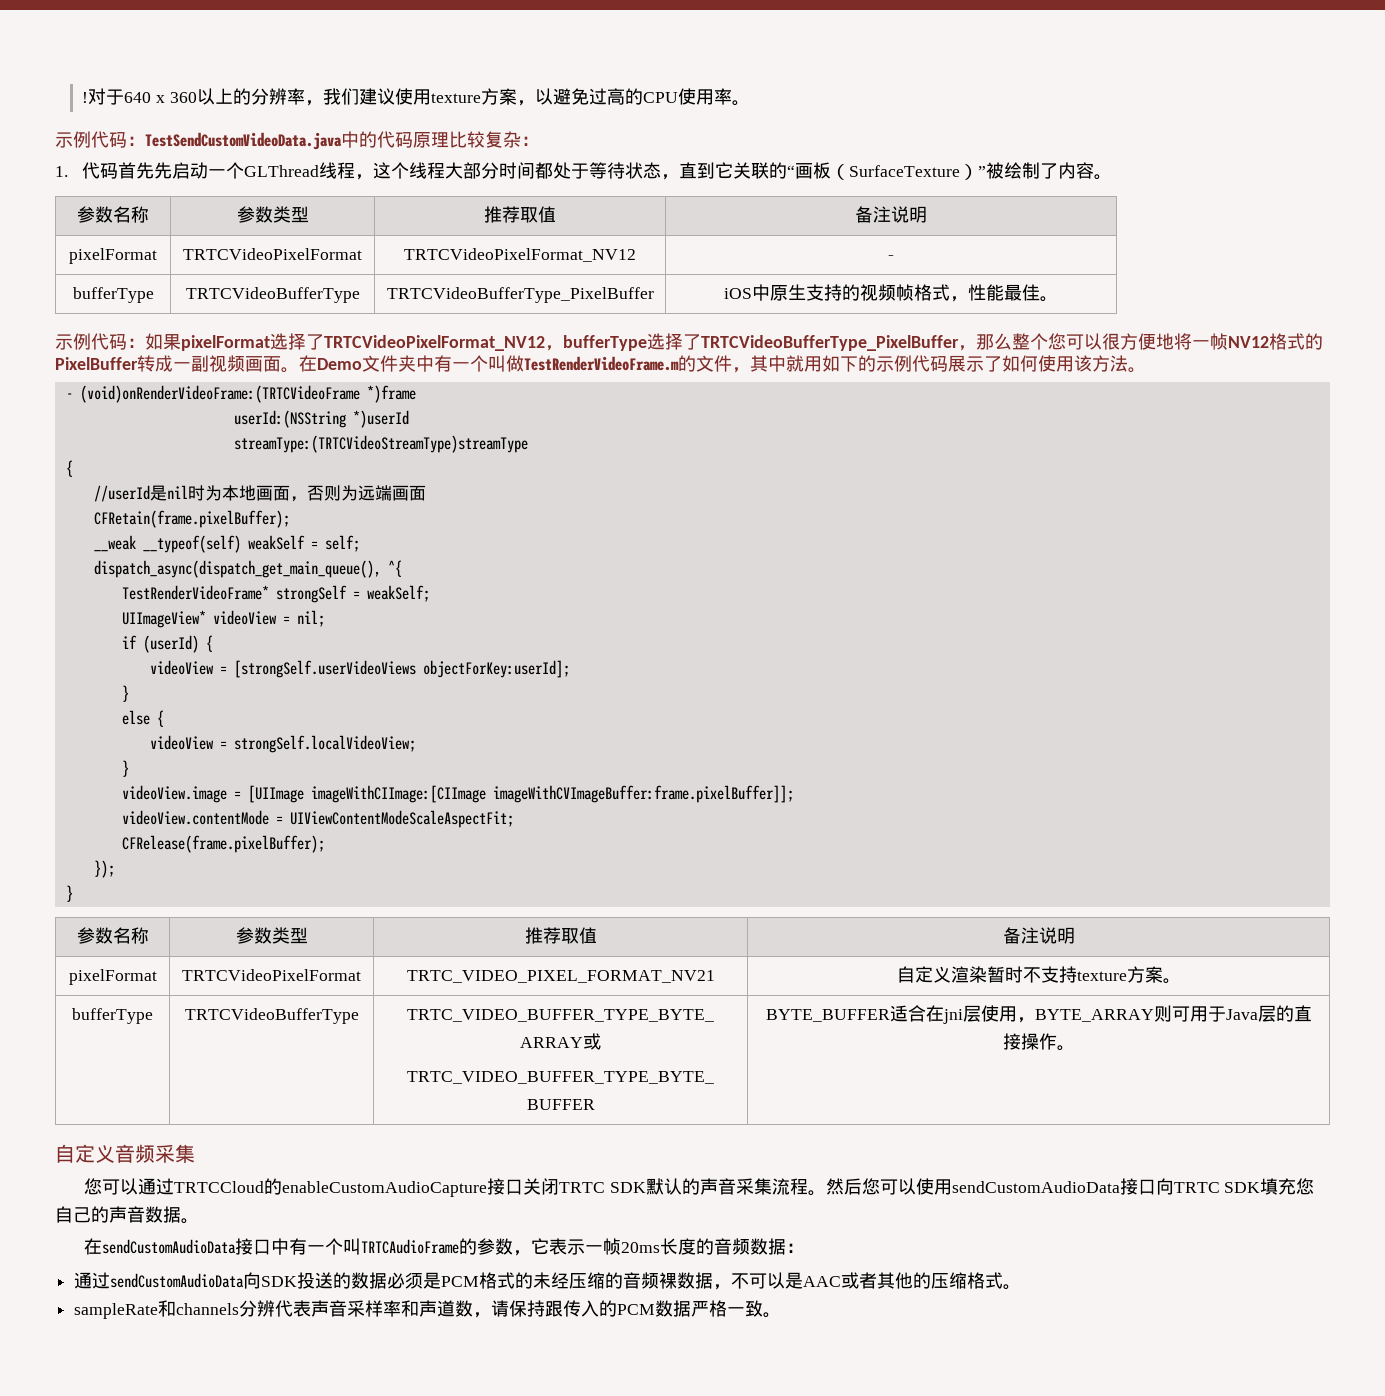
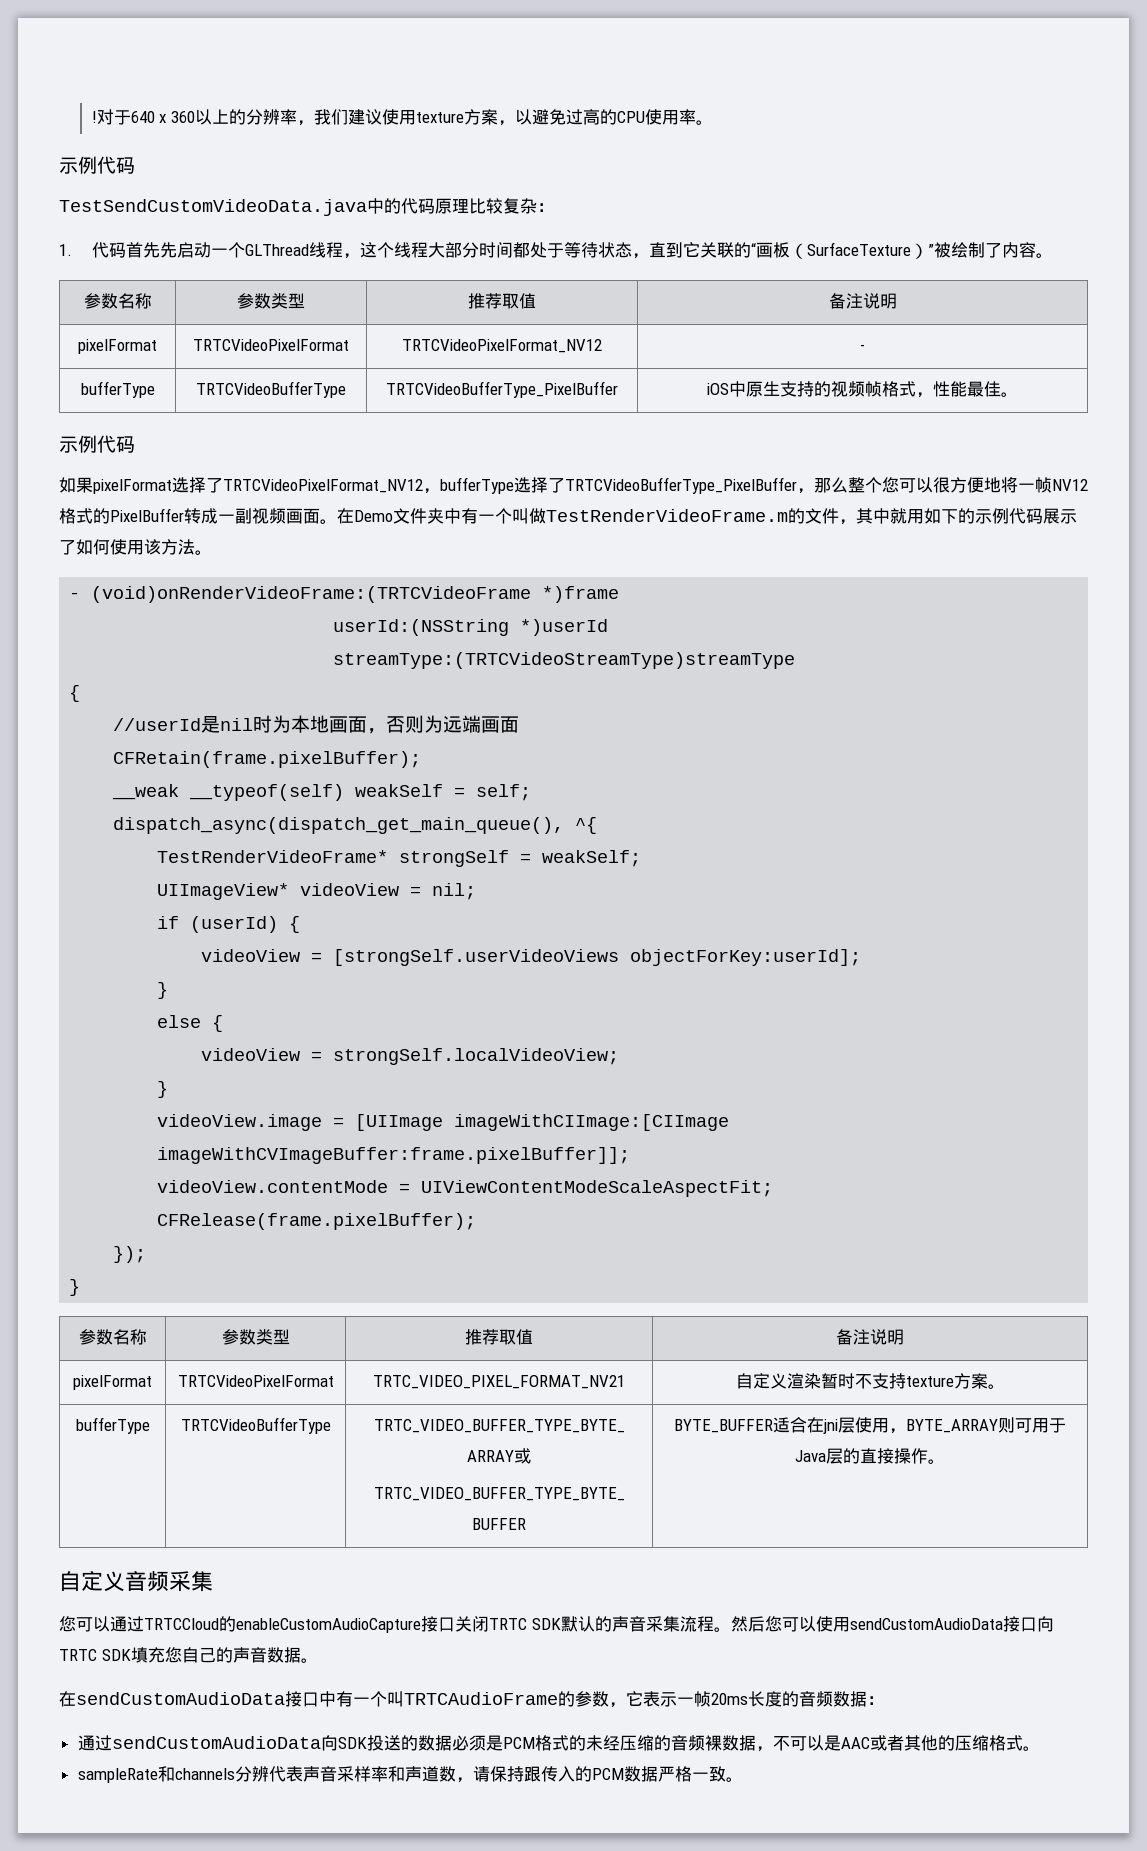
  对于640 x 360以上的分辨率，我们建议使用texture方案，以避免过高的CPU使用率。
- 示例代码：TestSendCustomVideoData.java中的代码原理比较复杂：
+ 示例代码
+ TestSendCustomVideoData.java中的代码原理比较复杂：
  bufferType | TRTCVideoBufferType | TRTCVideoBufferType_PixelBuffer | iOS中原生支持的视频帧格式，性能最佳。
- 示例代码：如果pixelFormat选择了TRTCVideoPixelFormat_NV12，bufferType选择了TRTCVideoBufferType_PixelBuffer，那么整个您可以很方便地将一帧NV12格式的PixelBuffer转成一副视频画面。
+ 示例代码
+ 如果pixelFormat选择了TRTCVideoPixelFormat_NV12，bufferType选择了TRTCVideoBufferType_PixelBuffer，那么整个您可以很方便地将一帧NV12格式的PixelBuffer转成一副视频画面。

